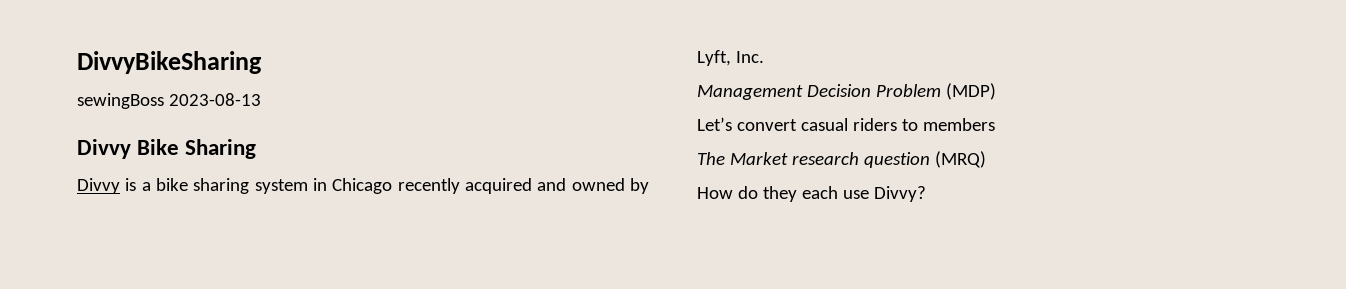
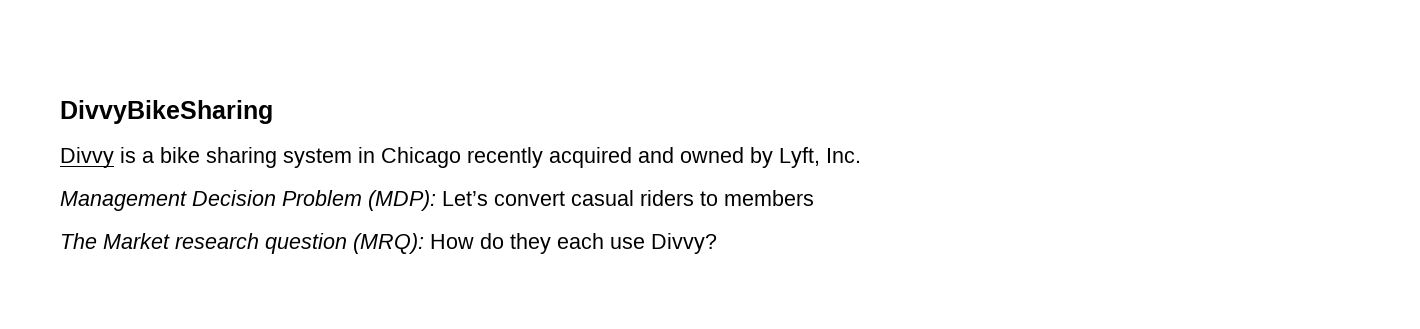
- sewingBoss 2023-08-13
- Divvy Bike Sharing
- Management Decision Problem (MDP)
- Let’s convert casual riders to members
+ Management Decision Problem (MDP): Let’s convert casual riders to members
- The Market research question (MRQ)
- How do they each use Divvy?
+ The Market research question (MRQ): How do they each use Divvy?

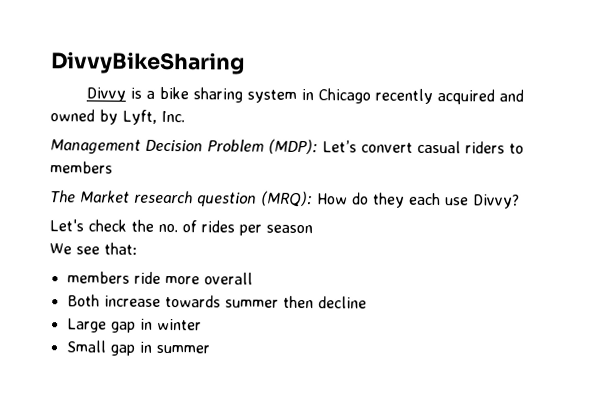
+ Let's check the no. of rides per season
+ We see that:
+ members ride more overall
+ Both increase towards summer then decline
+ Large gap in winter
+ Small gap in summer

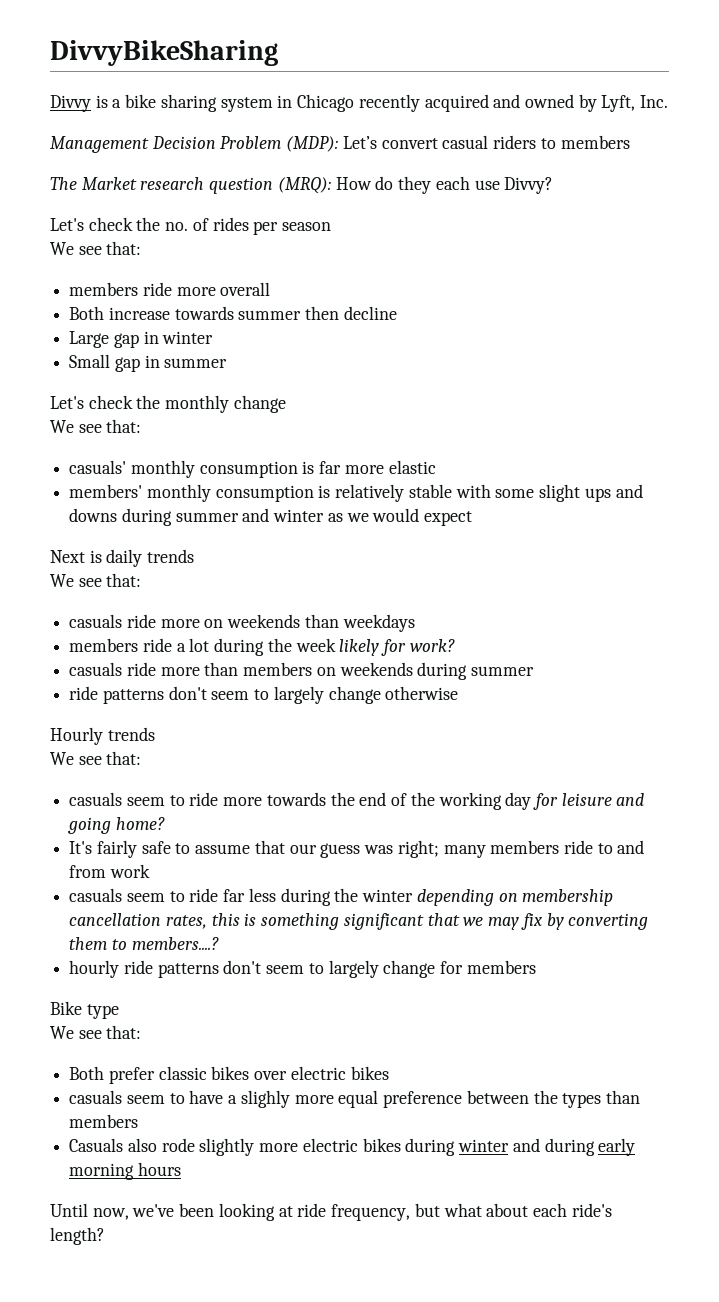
+ Let's check the monthly change
+ We see that:
+ casuals' monthly consumption is far more elastic
+ members' monthly consumption is relatively stable with some slight ups and downs during summer and winter as we would expect
+ Next is daily trends
+ We see that:
+ casuals ride more on weekends than weekdays
+ members ride a lot during the week likely for work?
+ casuals ride more than members on weekends during summer
+ ride patterns don't seem to largely change otherwise
+ Hourly trends
+ We see that:
+ casuals seem to ride more towards the end of the working day for leisure and going home?
+ It's fairly safe to assume that our guess was right; many members ride to and from work
+ casuals seem to ride far less during the winter depending on membership cancellation rates, this is something significant that we may fix by converting them to members....?
+ hourly ride patterns don't seem to largely change for members
+ Bike type
+ We see that:
+ Both prefer classic bikes over electric bikes
+ casuals seem to have a slighly more equal preference between the types than members
+ Casuals also rode slightly more electric bikes during winter and during early morning hours
+ Until now, we've been looking at ride frequency, but what about each ride's length?

